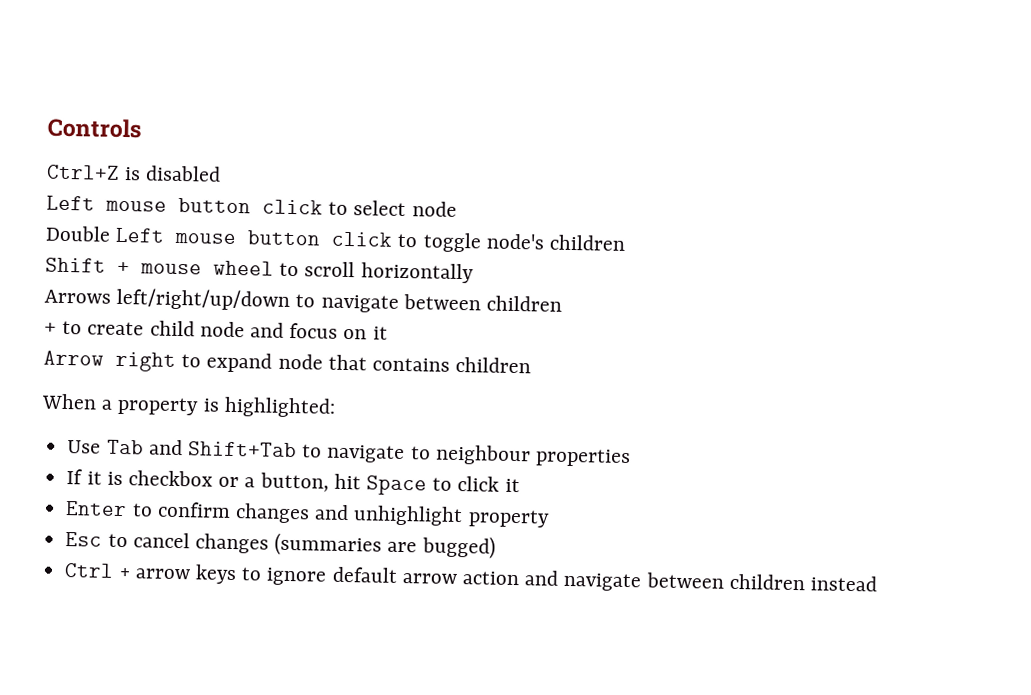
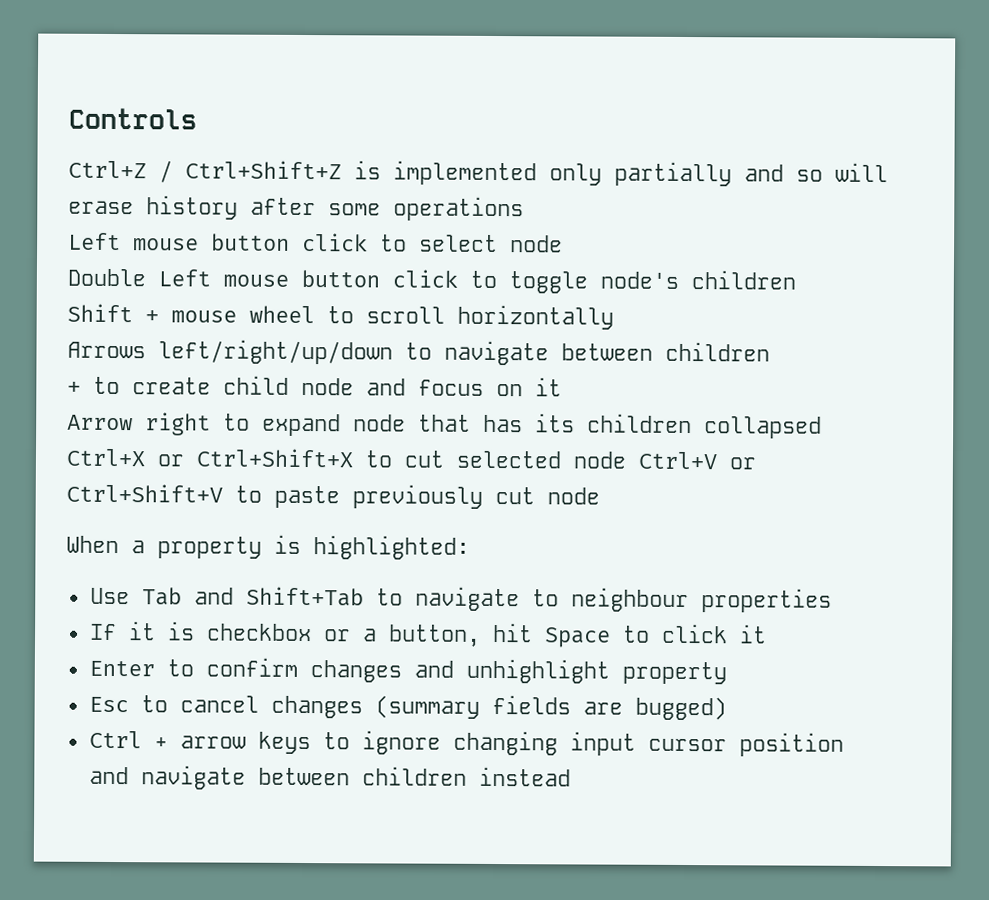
- Ctrl+Z is disabled
+ Ctrl+Z / Ctrl+Shift+Z is implemented only partially and so will erase history after some operations
- Arrow right to expand node that contains children
+ Arrow right to expand node that has its children collapsed Ctrl+X or Ctrl+Shift+X to cut selected node Ctrl+V or Ctrl+Shift+V to paste previously cut node
- Esc to cancel changes (summaries are bugged)
+ Esc to cancel changes (summary fields are bugged)
- Ctrl + arrow keys to ignore default arrow action and navigate between children instead
+ Ctrl + arrow keys to ignore changing input cursor position and navigate between children instead

